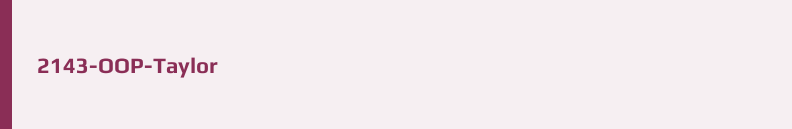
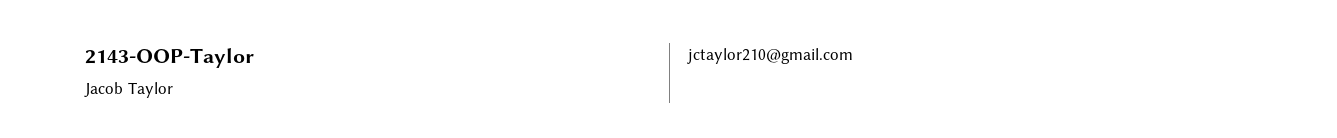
+ Jacob Taylor
+ jctaylor210@gmail.com

